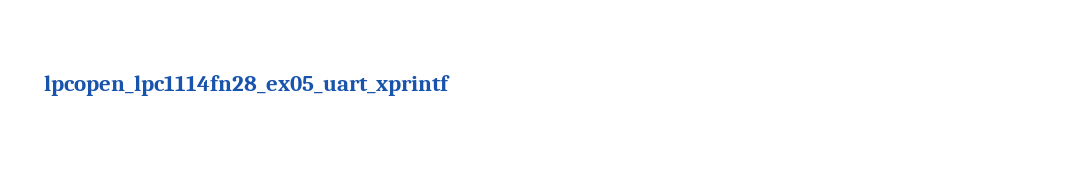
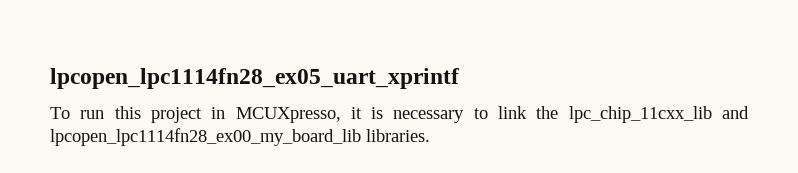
+ To run this project in MCUXpresso, it is necessary to link the lpc_chip_11cxx_lib and lpcopen_lpc1114fn28_ex00_my_board_lib libraries.

